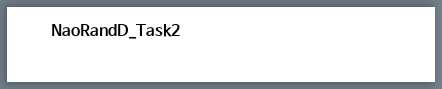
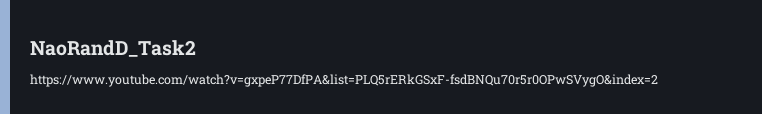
+ https://www.youtube.com/watch?v=gxpeP77DfPA&list=PLQ5rERkGSxF-fsdBNQu70r5r0OPwSVygO&index=2

